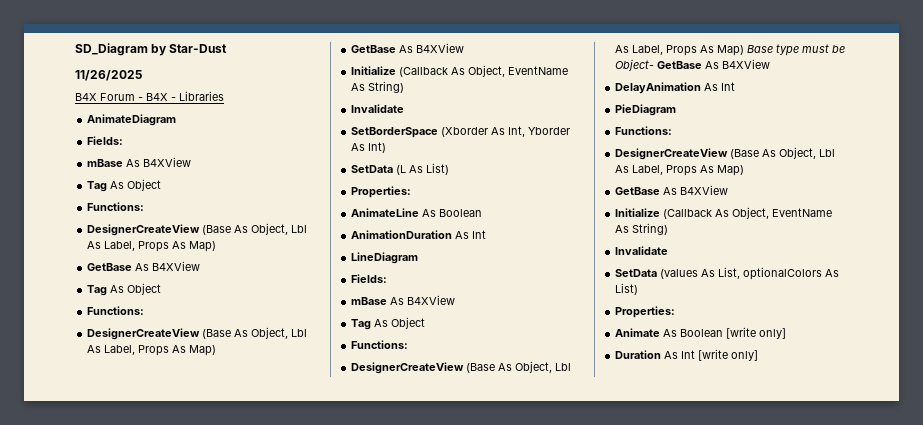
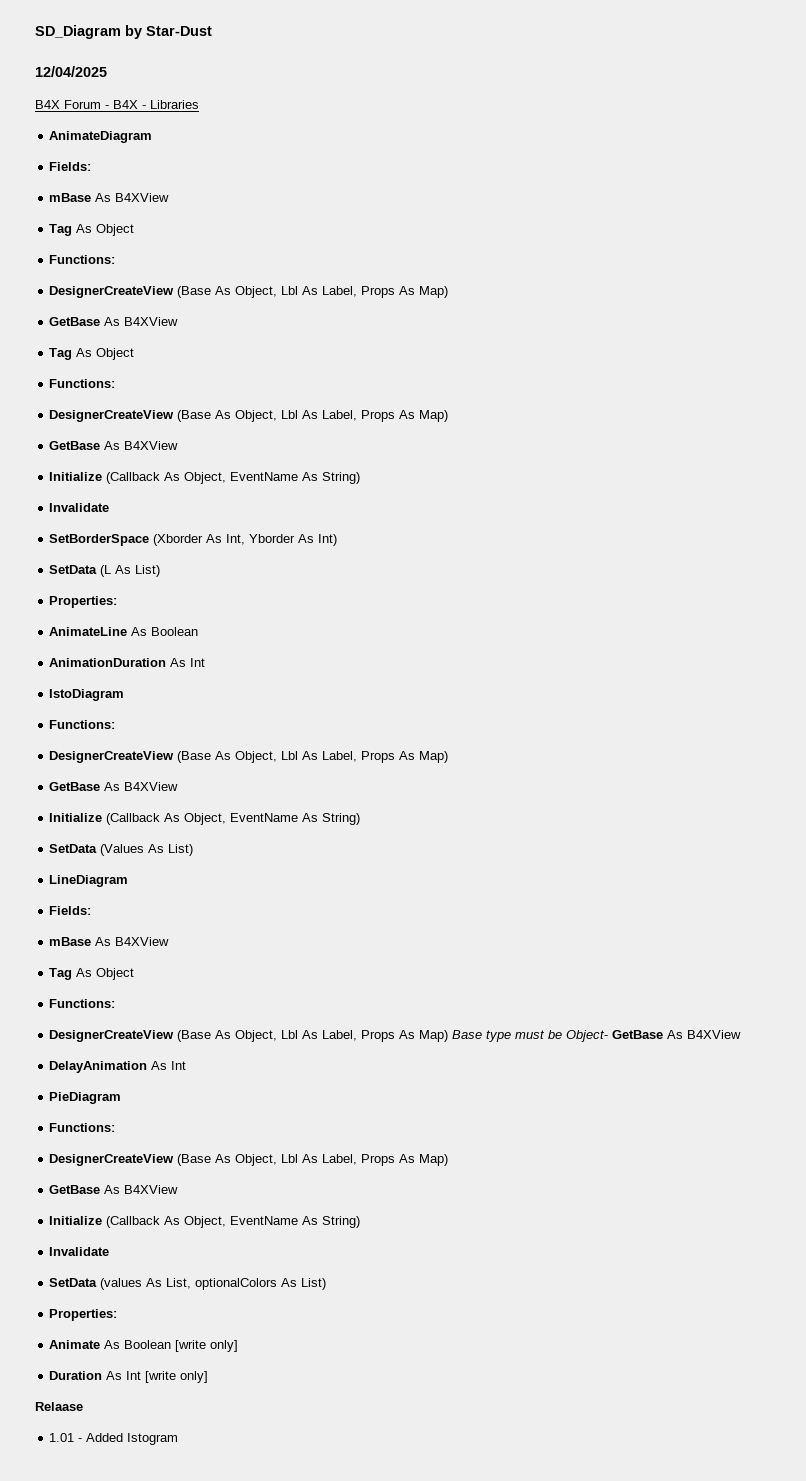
- 11/26/2025
+ 12/04/2025
+ IstoDiagram
+ Functions:
+ DesignerCreateView (Base As Object, Lbl As Label, Props As Map)
+ GetBase As B4XView
+ Initialize (Callback As Object, EventName As String)
+ SetData (Values As List)
+ Relaase
+ 1.01 - Added Istogram

